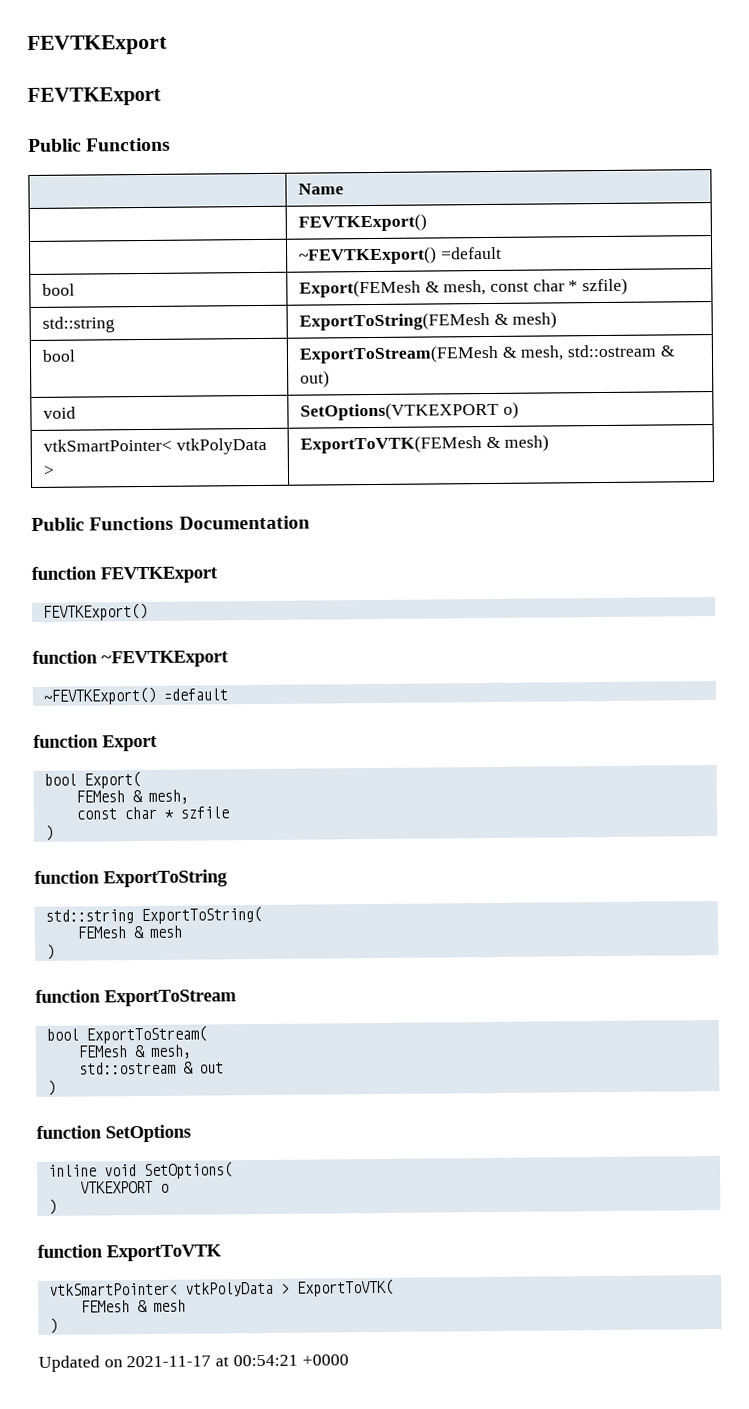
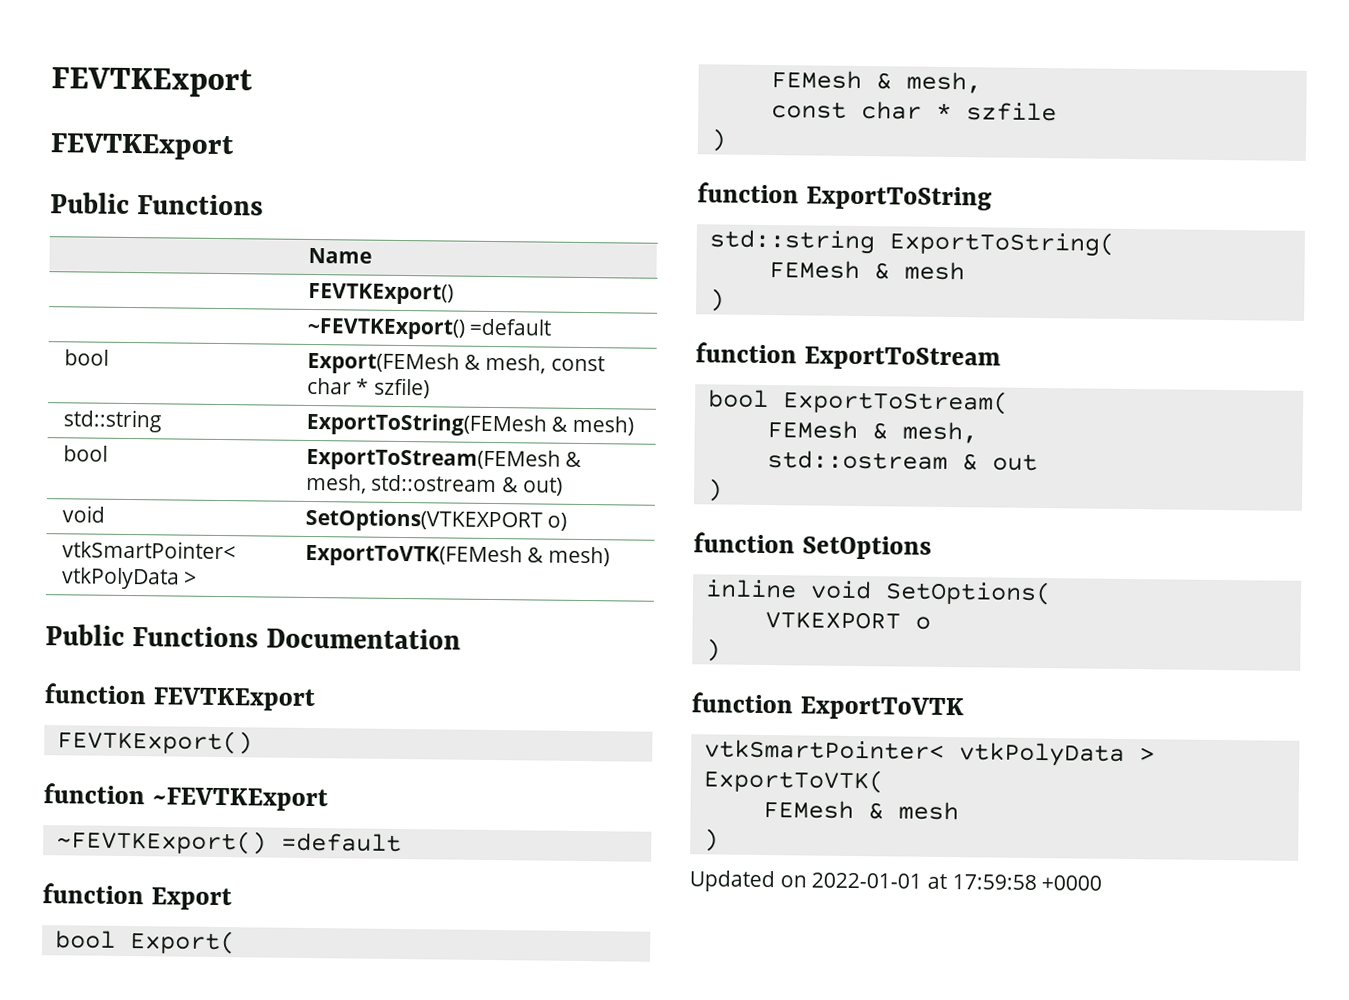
- Updated on 2021-11-17 at 00:54:21 +0000
+ Updated on 2022-01-01 at 17:59:58 +0000

